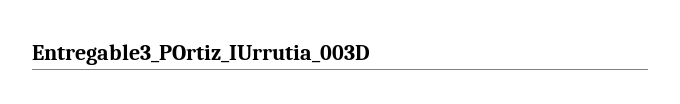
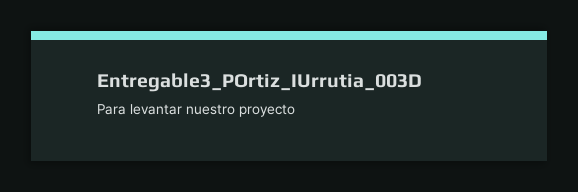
+ Para levantar nuestro proyecto

